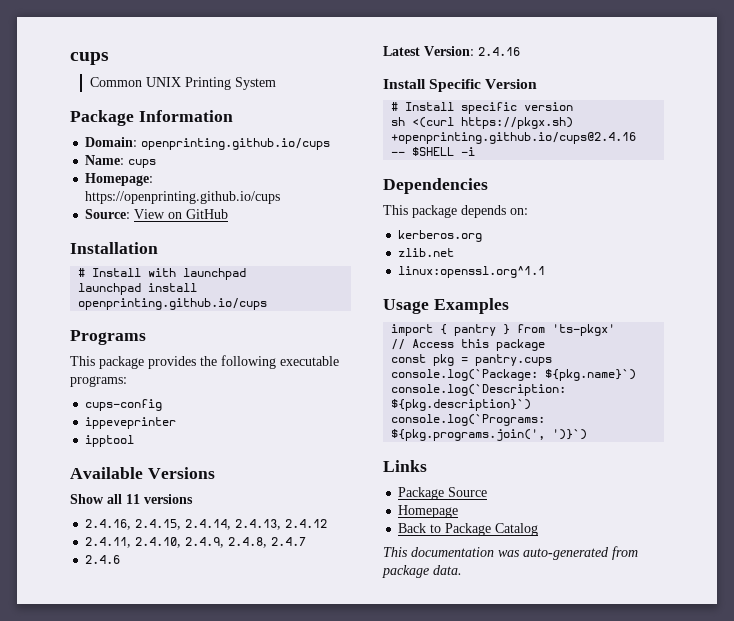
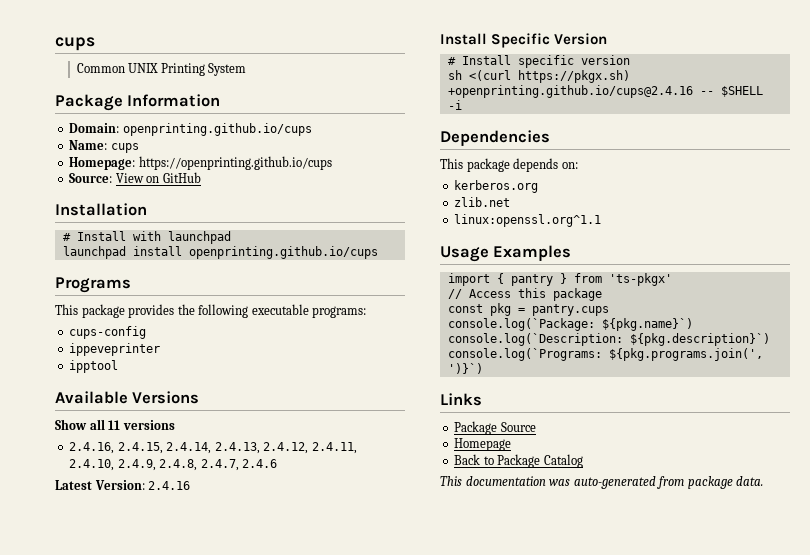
- 2.4.16, 2.4.15, 2.4.14, 2.4.13, 2.4.12
- 2.4.11, 2.4.10, 2.4.9, 2.4.8, 2.4.7
- 2.4.6
+ 2.4.16, 2.4.15, 2.4.14, 2.4.13, 2.4.12, 2.4.11, 2.4.10, 2.4.9, 2.4.8, 2.4.7, 2.4.6

